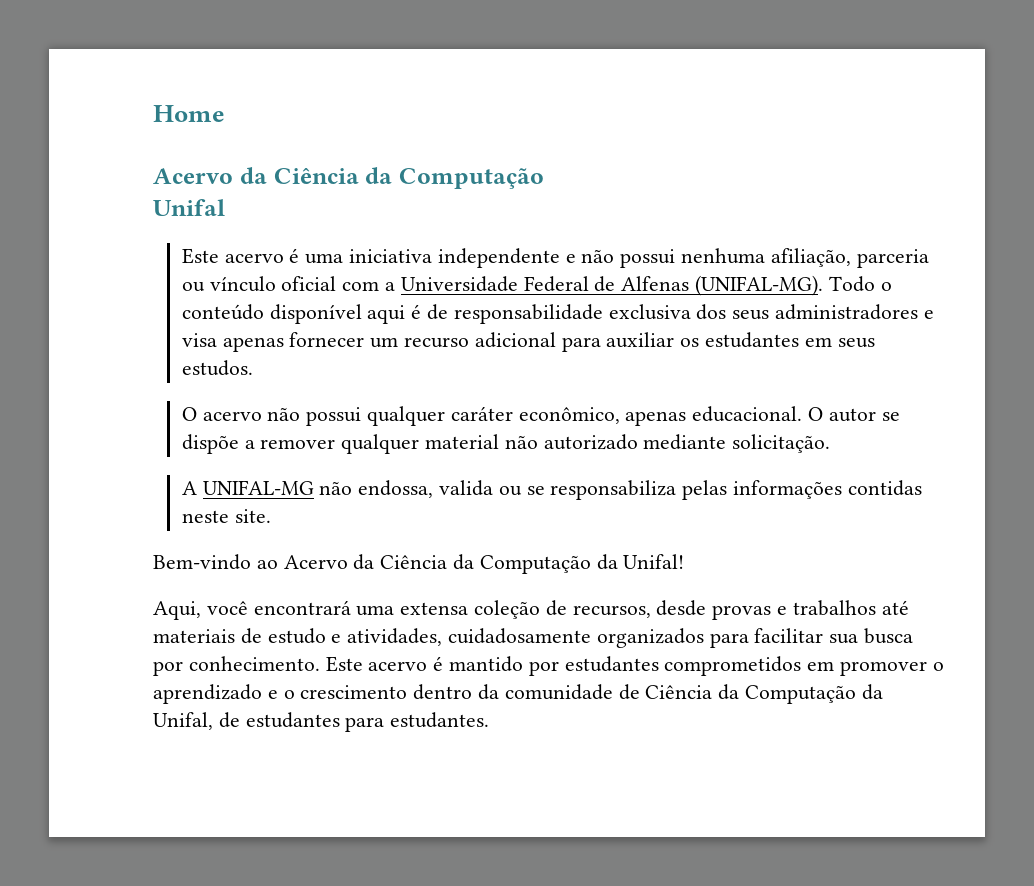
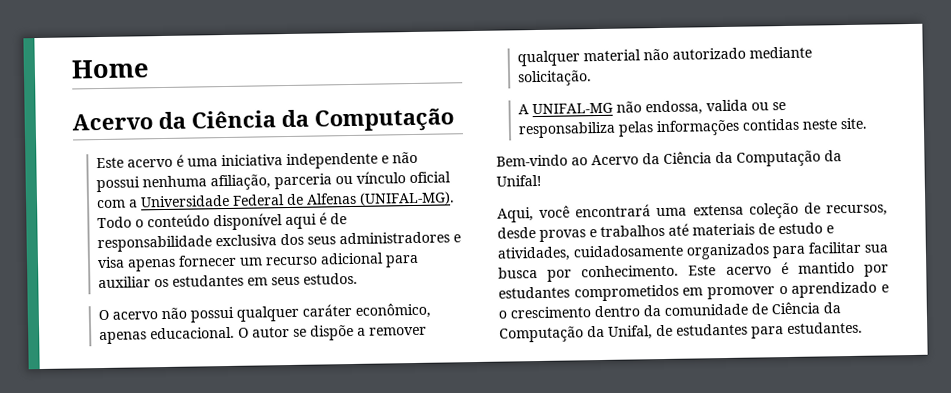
- Unifal

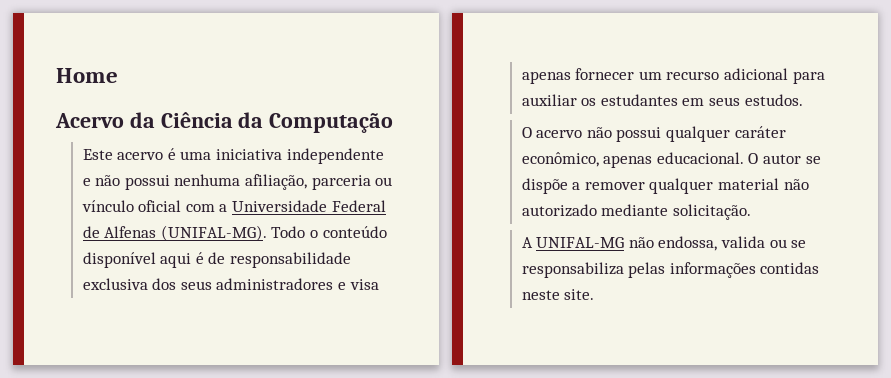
- Bem-vindo ao Acervo da Ciência da Computação da Unifal!
- Aqui, você encontrará uma extensa coleção de recursos, desde provas e trabalhos até materiais de estudo e atividades, cuidadosamente organizados para facilitar sua busca por conhecimento. Este acervo é mantido por estudantes comprometidos em promover o aprendizado e o crescimento dentro da comunidade de Ciência da Computação da Unifal, de estudantes para estudantes.

